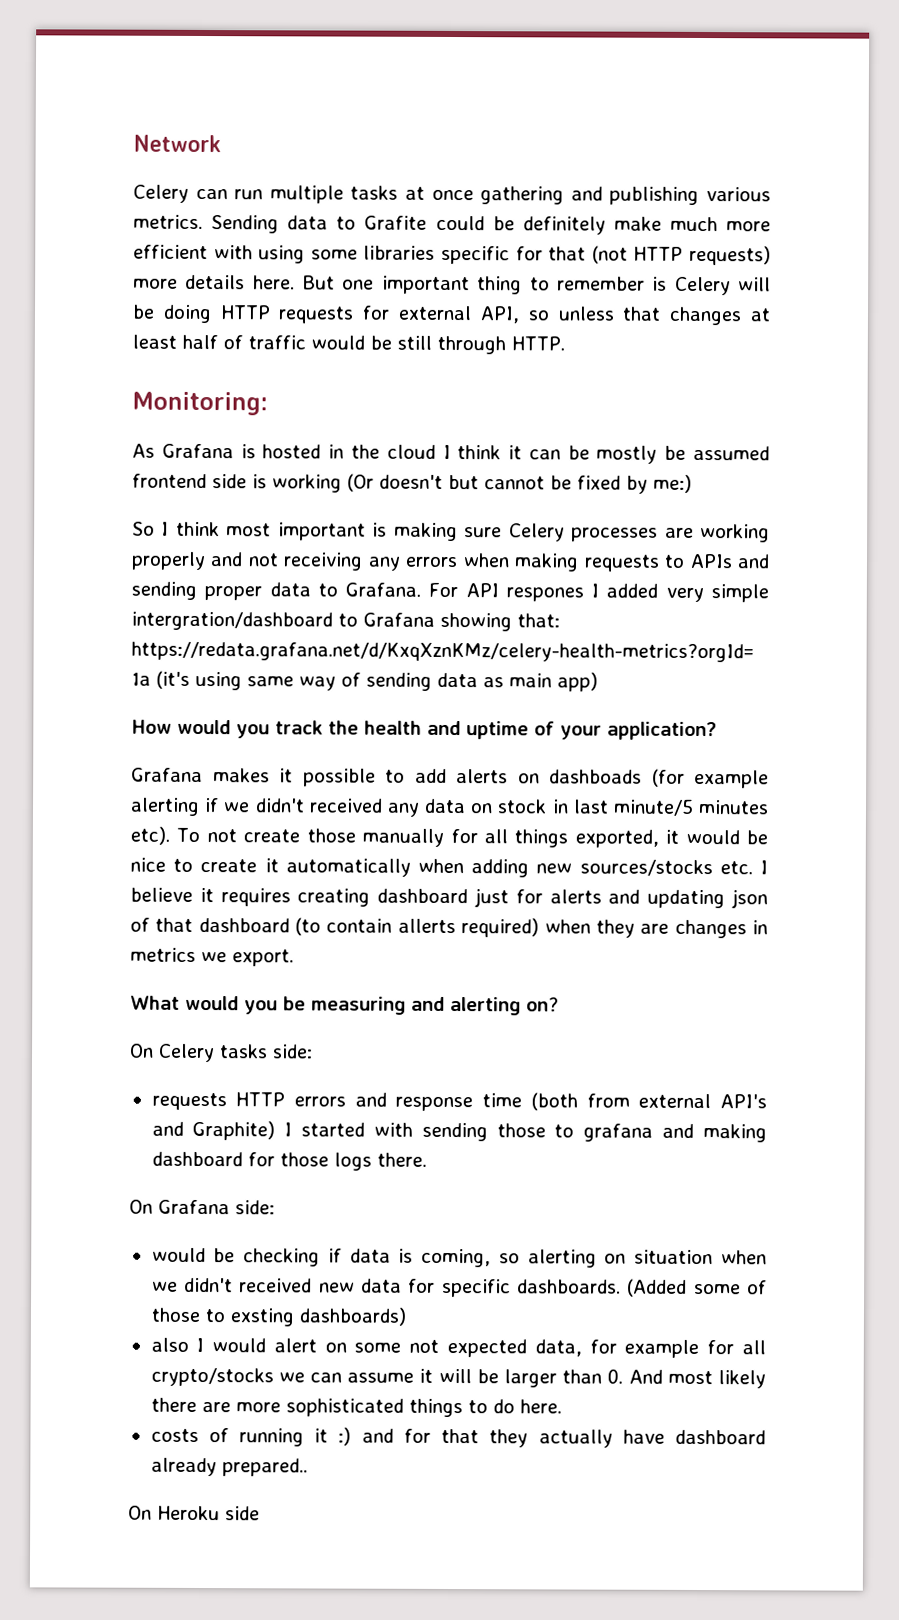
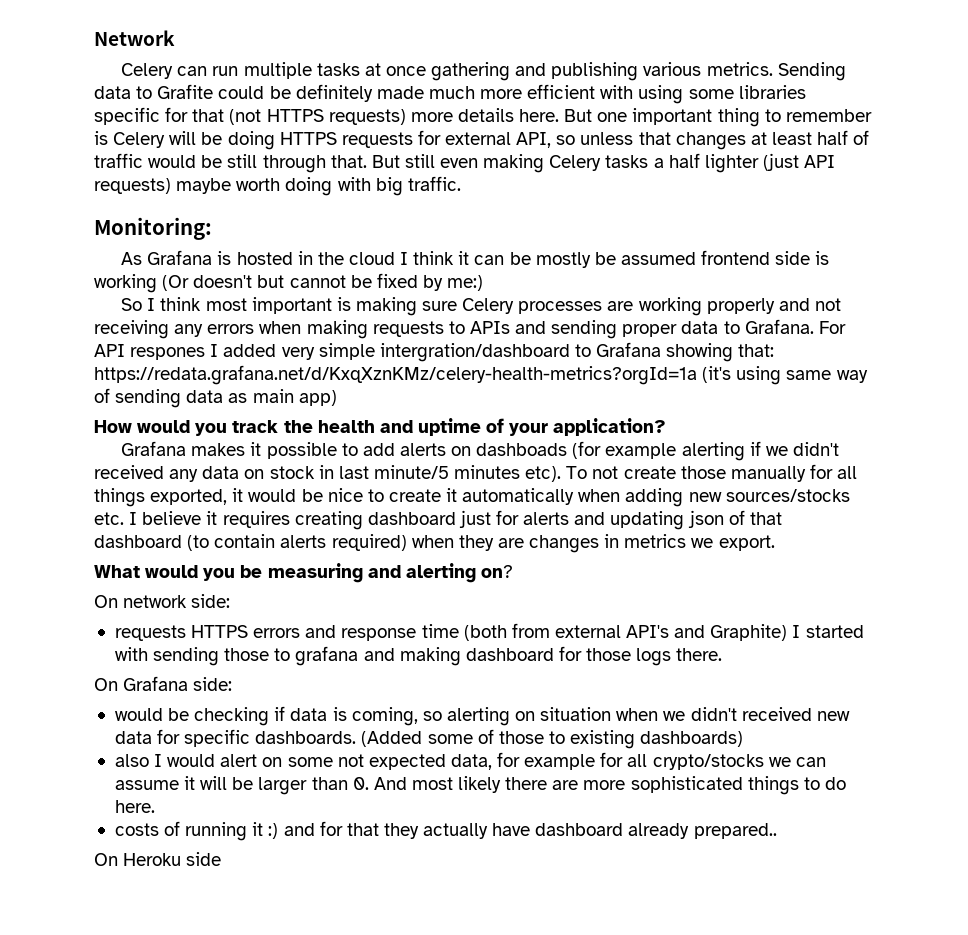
- Sending data to Grafite could be definitely make much more efficient with using some libraries specific for that (not HTTP requests) more details here.
+ Sending data to Grafite could be definitely made much more efficient with using some libraries specific for that (not HTTPS requests) more details here.
- But one important thing to remember is Celery will be doing HTTP requests for external API, so unless that changes at least half of traffic would be still through HTTP.
+ But one important thing to remember is Celery will be doing HTTPS requests for external API, so unless that changes at least half of traffic would be still through that. But still even making Celery tasks a half lighter (just API requests) maybe worth doing with big traffic.
- To not create those manually for all things exported, it would be nice to create it automatically when adding new sources/stocks etc. I believe it requires creating dashboard just for alerts and updating json of that dashboard (to contain allerts required) when they are changes in metrics we export.
+ To not create those manually for all things exported, it would be nice to create it automatically when adding new sources/stocks etc. I believe it requires creating dashboard just for alerts and updating json of that dashboard (to contain alerts required) when they are changes in metrics we export.
- On Celery tasks side:
+ On network side:
- requests HTTP errors and response time (both from external API's and Graphite) I started with sending those to grafana and making dashboard for those logs there.
+ requests HTTPS errors and response time (both from external API's and Graphite) I started with sending those to grafana and making dashboard for those logs there.
- (Added some of those to exsting dashboards)
+ (Added some of those to existing dashboards)

